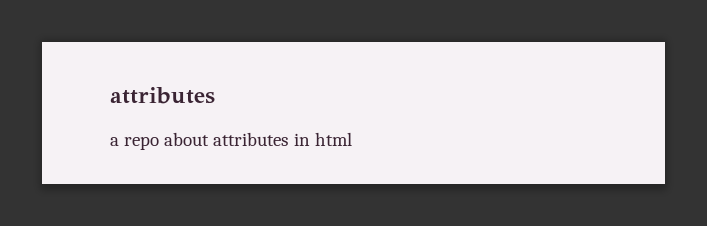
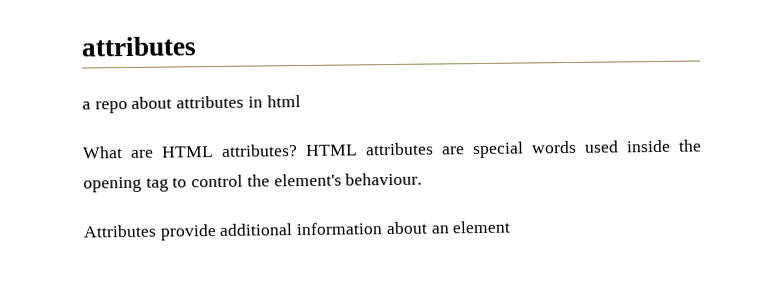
+ What are HTML attributes? HTML attributes are special words used inside the opening tag to control the element's behaviour.
+ Attributes provide additional information about an element

